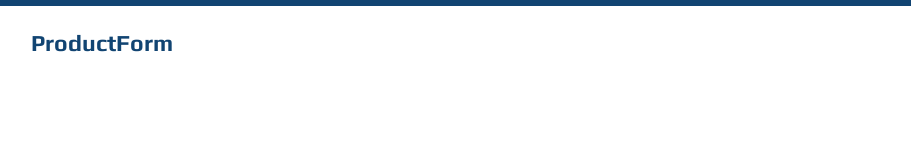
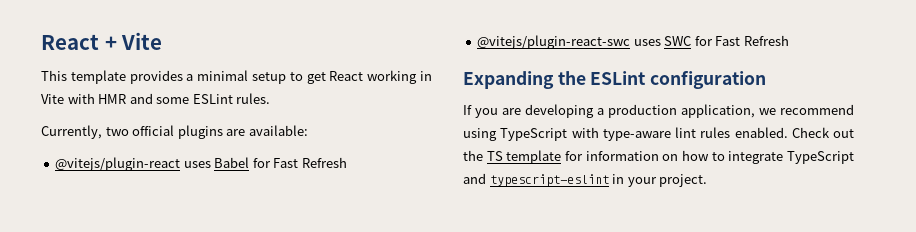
- ProductForm
+ React + Vite
+ This template provides a minimal setup to get React working in Vite with HMR and some ESLint rules.
+ Currently, two official plugins are available:
+ @vitejs/plugin-react uses Babel for Fast Refresh
+ @vitejs/plugin-react-swc uses SWC for Fast Refresh
+ Expanding the ESLint configuration
+ If you are developing a production application, we recommend using TypeScript with type-aware lint rules enabled. Check out the TS template for information on how to integrate TypeScript and typescript-eslint in your project.

